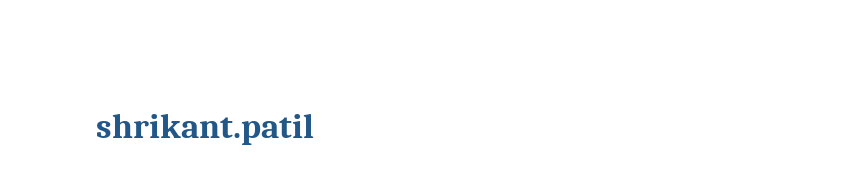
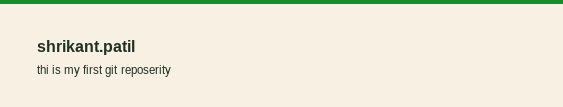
+ thi is my first git reposerity

